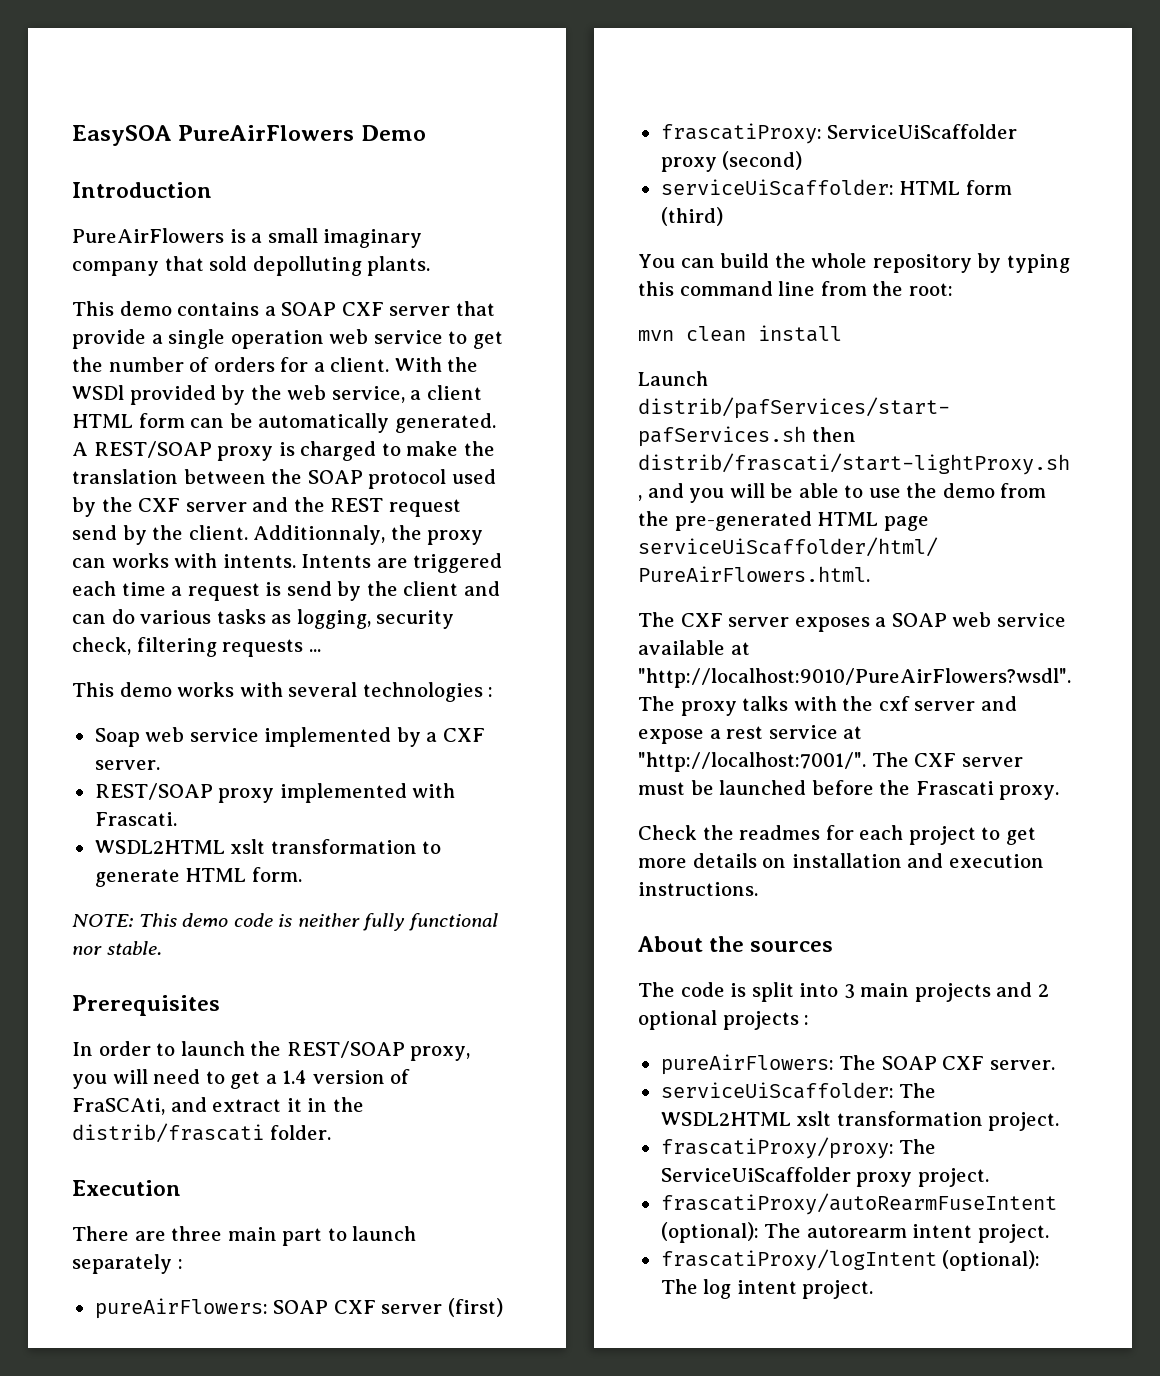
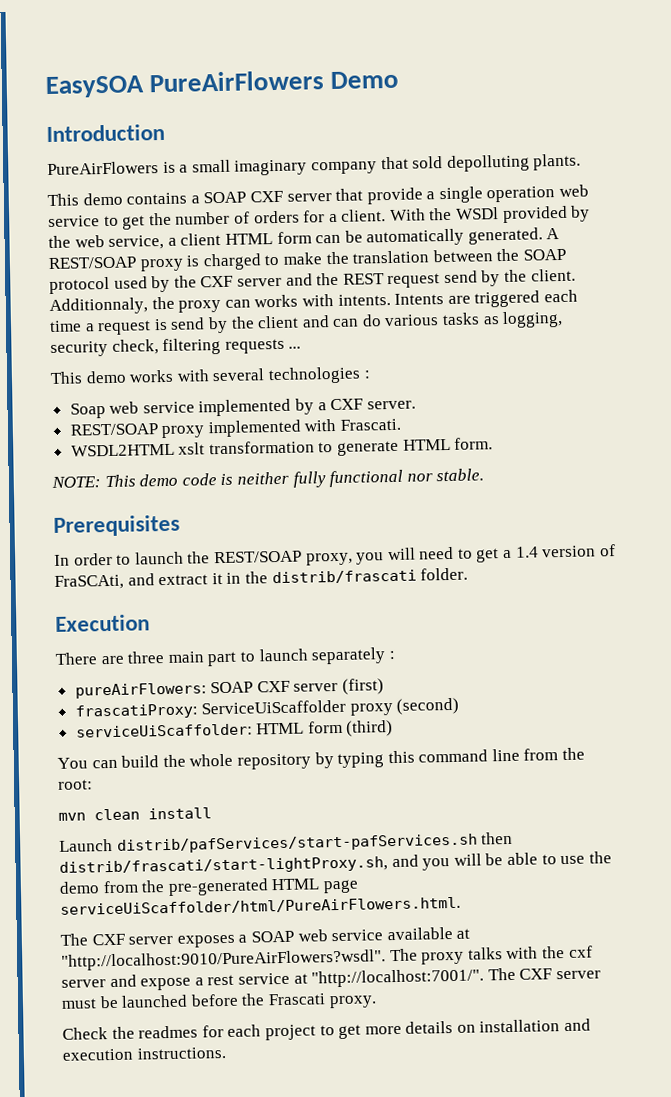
- About the sources
- The code is split into 3 main projects and 2 optional projects :
- pureAirFlowers: The SOAP CXF server.
- serviceUiScaffolder: The WSDL2HTML xslt transformation project.
- frascatiProxy/proxy: The ServiceUiScaffolder proxy project.
- frascatiProxy/autoRearmFuseIntent (optional): The autorearm intent project.
- frascatiProxy/logIntent (optional): The log intent project.

